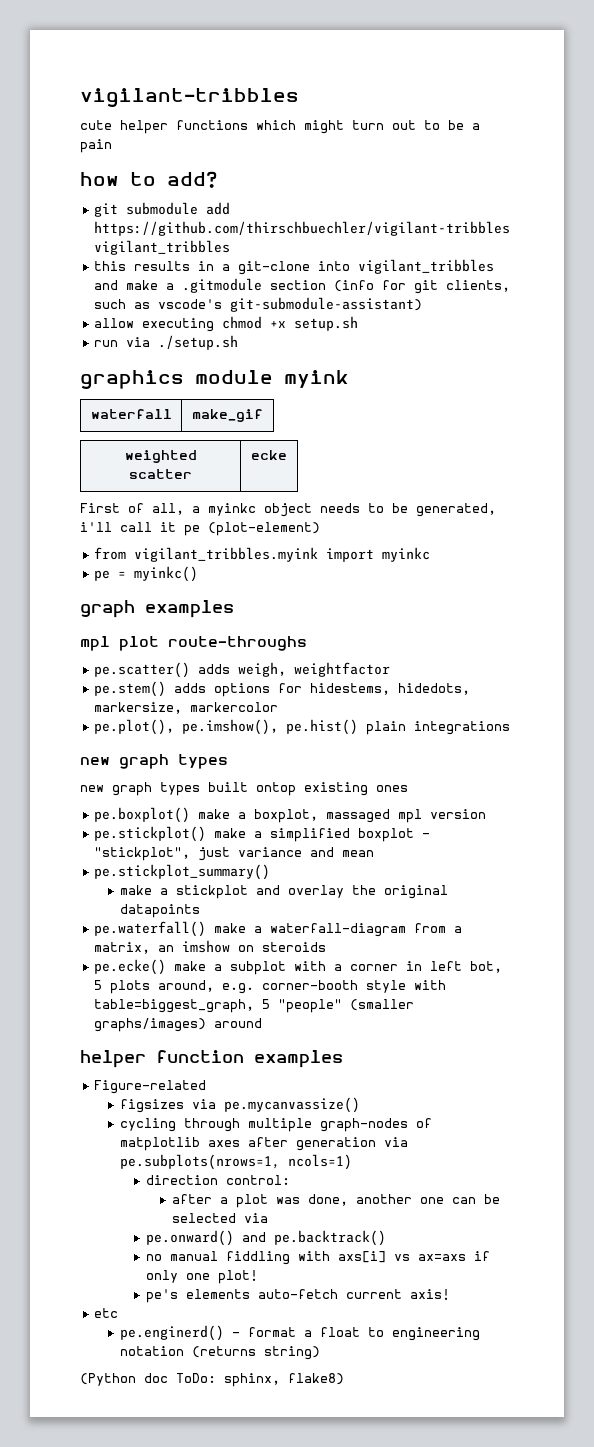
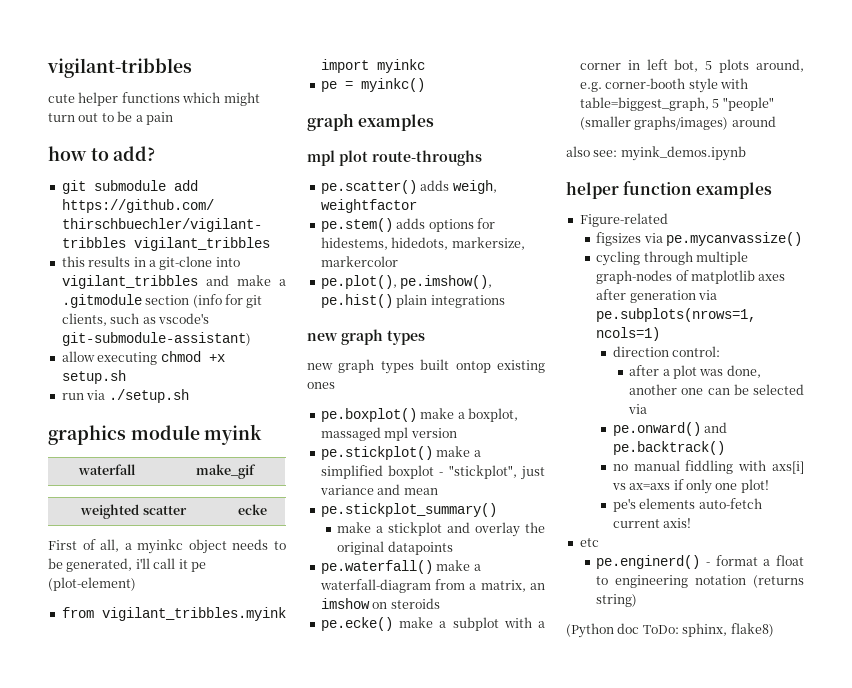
+ also see: myink_demos.ipynb

